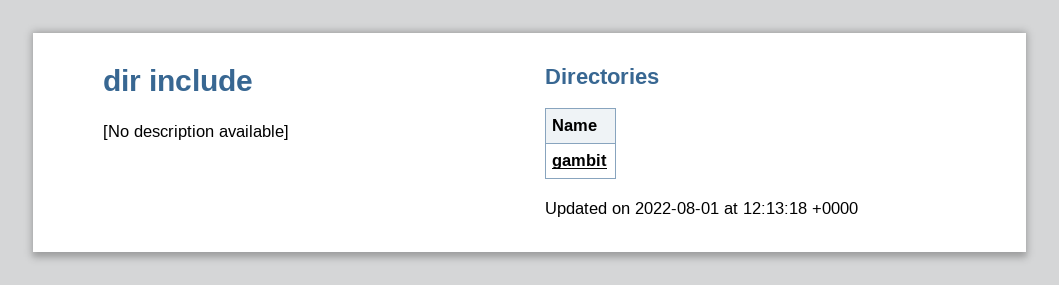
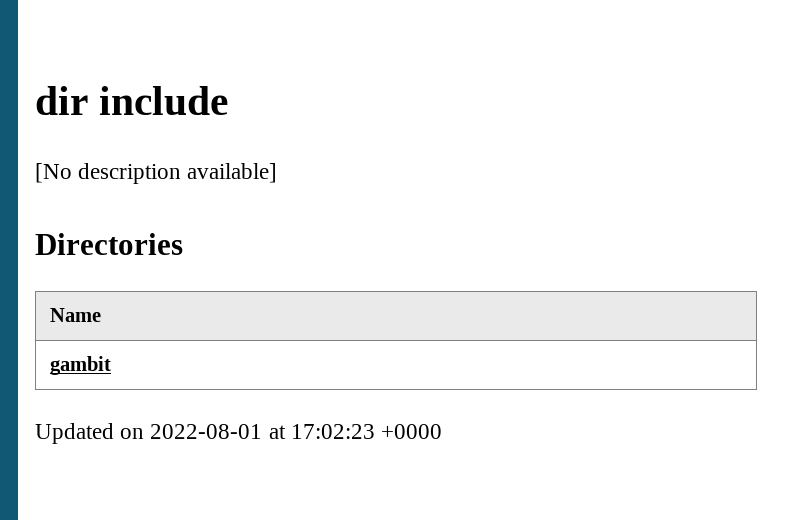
- Updated on 2022-08-01 at 12:13:18 +0000
+ Updated on 2022-08-01 at 17:02:23 +0000

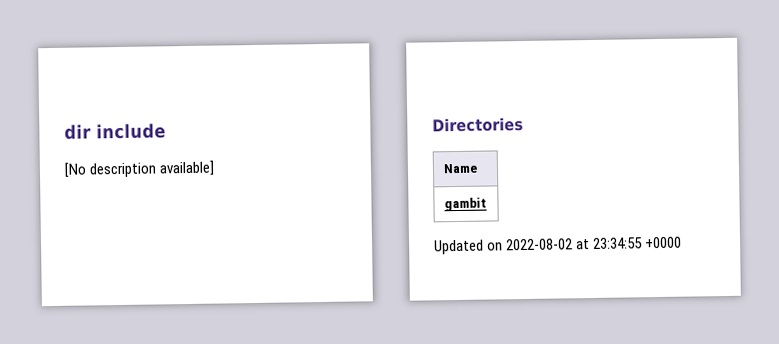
- Updated on 2022-08-01 at 17:02:23 +0000
+ Updated on 2022-08-02 at 23:34:55 +0000

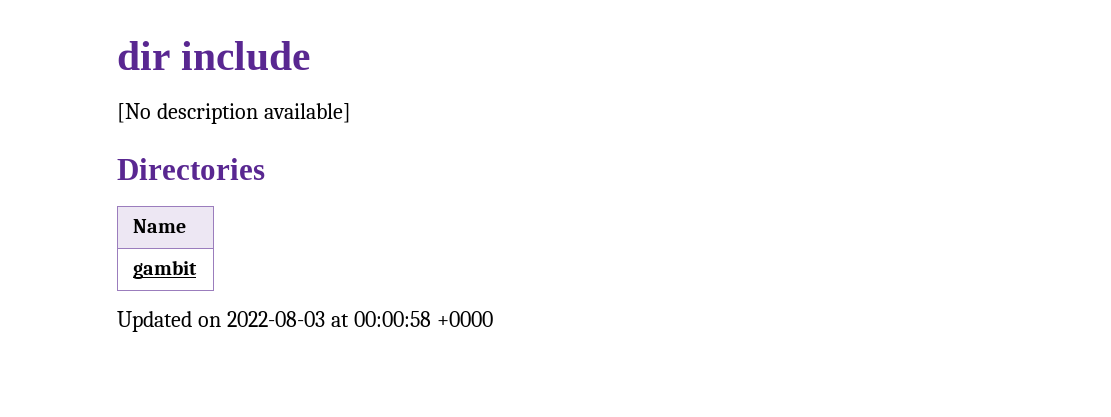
- Updated on 2022-08-02 at 23:34:55 +0000
+ Updated on 2022-08-03 at 00:00:58 +0000

